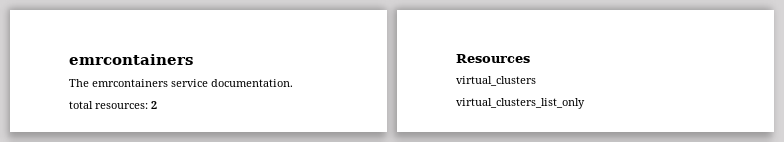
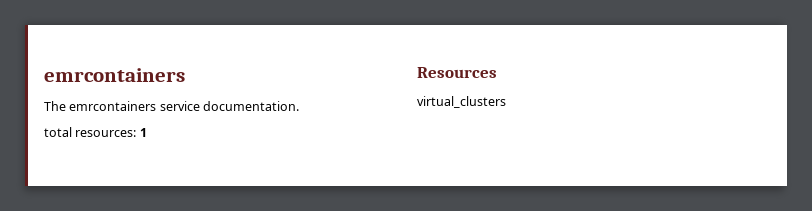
- total resources: 2
+ total resources: 1
- virtual_clusters_list_only

